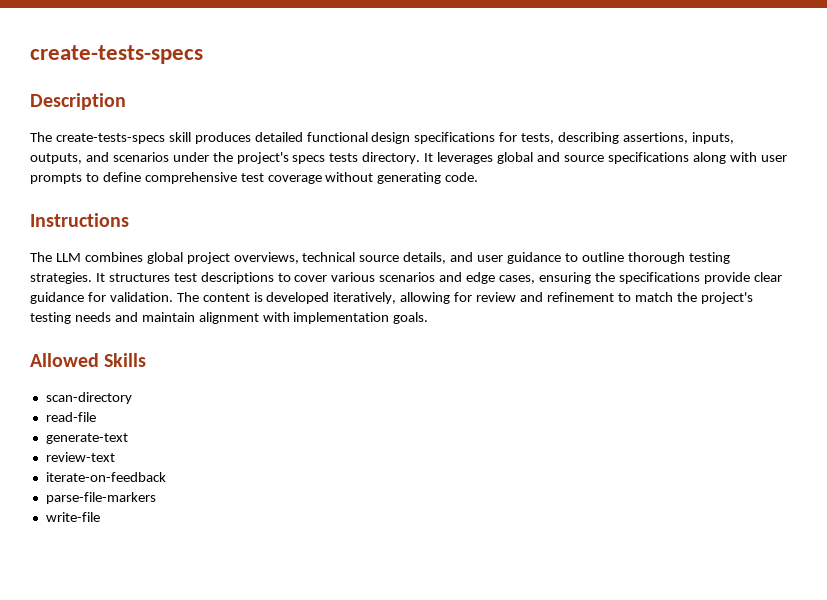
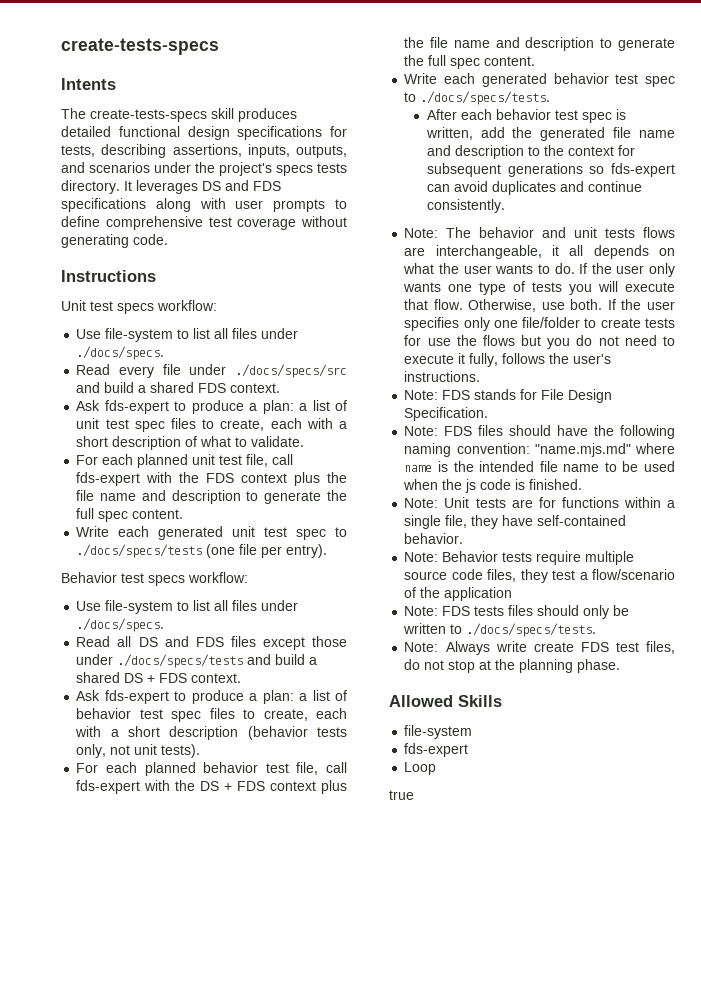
- Description
+ Intents
- It leverages global and source specifications along with user prompts to define comprehensive test coverage without generating code.
+ It leverages DS and FDS specifications along with user prompts to define comprehensive test coverage without generating code.
- The LLM combines global project overviews, technical source details, and user guidance to outline thorough testing strategies. It structures test descriptions to cover various scenarios and edge cases, ensuring the specifications provide clear guidance for validation. The content is developed iteratively, allowing for review and refinement to match the project's testing needs and maintain alignment with implementation goals.
+ Unit test specs workflow:
+ Use file-system to list all files under ./docs/specs.
+ Read every file under ./docs/specs/src and build a shared FDS context.
+ Ask fds-expert to produce a plan: a list of unit test spec files to create, each with a short description of what to validate.
+ For each planned unit test file, call fds-expert with the FDS context plus the file name and description to generate the full spec content.
+ Write each generated unit test spec to ./docs/specs/tests (one file per entry).
+ Behavior test specs workflow:
+ Use file-system to list all files under ./docs/specs.
+ Read all DS and FDS files except those under ./docs/specs/tests and build a shared DS + FDS context.
+ Ask fds-expert to produce a plan: a list of behavior test spec files to create, each with a short description (behavior tests only, not unit tests).
+ For each planned behavior test file, call fds-expert with the DS + FDS context plus the file name and description to generate the full spec content.
+ Write each generated behavior test spec to ./docs/specs/tests.
+ After each behavior test spec is written, add the generated file name and description to the context for subsequent generations so fds-expert can avoid duplicates and continue consistently.
+ Note: The behavior and unit tests flows are interchangeable, it all depends on what the user wants to do. If the user only wants one type of tests you will execute that flow. Otherwise, use both. If the user specifies only one file/folder to create tests for use the flows but you do not need to execute it fully, follows the user's instructions.
+ Note: FDS stands for File Design Specification.
+ Note: FDS files should have the following naming convention: "name.mjs.md" where name is the intended file name to be used when the js code is finished.
+ Note: Unit tests are for functions within a single file, they have self-contained behavior.
+ Note: Behavior tests require multiple source code files, they test a flow/scenario of the application
+ Note: FDS tests files should only be written to ./docs/specs/tests.
+ Note: Always write create FDS test files, do not stop at the planning phase.
  Allowed Skills
- scan-directory
- read-file
- generate-text
- review-text
- iterate-on-feedback
- parse-file-markers
- write-file
+ file-system
+ fds-expert
+ Loop
+ true

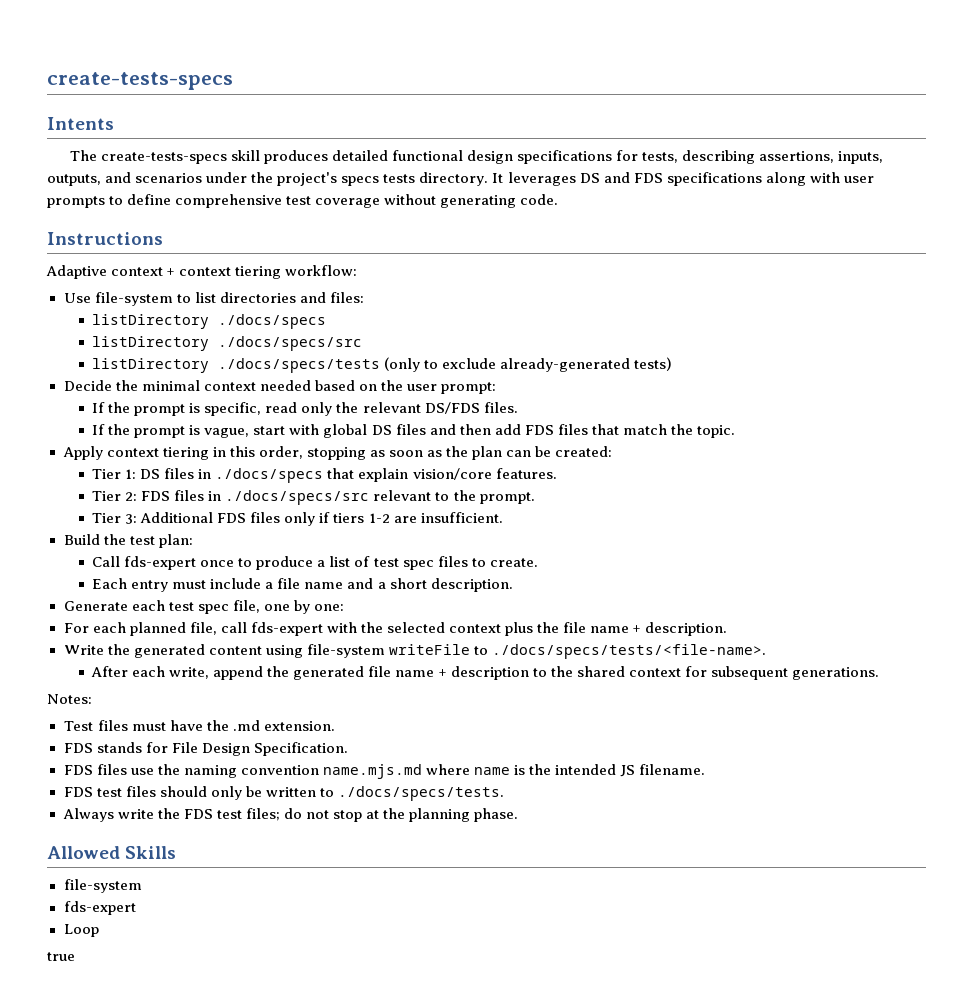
- Unit test specs workflow:
- Use file-system to list all files under ./docs/specs.
- Read every file under ./docs/specs/src and build a shared FDS context.
- Ask fds-expert to produce a plan: a list of unit test spec files to create, each with a short description of what to validate.
- For each planned unit test file, call fds-expert with the FDS context plus the file name and description to generate the full spec content.
- Write each generated unit test spec to ./docs/specs/tests (one file per entry).
- Behavior test specs workflow:
- Use file-system to list all files under ./docs/specs.
- Read all DS and FDS files except those under ./docs/specs/tests and build a shared DS + FDS context.
- Ask fds-expert to produce a plan: a list of behavior test spec files to create, each with a short description (behavior tests only, not unit tests).
- For each planned behavior test file, call fds-expert with the DS + FDS context plus the file name and description to generate the full spec content.
- Write each generated behavior test spec to ./docs/specs/tests.
- After each behavior test spec is written, add the generated file name and description to the context for subsequent generations so fds-expert can avoid duplicates and continue consistently.
- Note: The behavior and unit tests flows are interchangeable, it all depends on what the user wants to do. If the user only wants one type of tests you will execute that flow. Otherwise, use both. If the user specifies only one file/folder to create tests for use the flows but you do not need to execute it fully, follows the user's instructions.
- Note: FDS stands for File Design Specification.
+ Adaptive context + context tiering workflow:
+ Use file-system to list directories and files:
+ listDirectory ./docs/specs
+ listDirectory ./docs/specs/src
+ listDirectory ./docs/specs/tests (only to exclude already-generated tests)
+ Decide the minimal context needed based on the user prompt:
+ If the prompt is specific, read only the relevant DS/FDS files.
+ If the prompt is vague, start with global DS files and then add FDS files that match the topic.
+ Apply context tiering in this order, stopping as soon as the plan can be created:
+ Tier 1: DS files in ./docs/specs that explain vision/core features.
+ Tier 2: FDS files in ./docs/specs/src relevant to the prompt.
+ Tier 3: Additional FDS files only if tiers 1-2 are insufficient.
+ Build the test plan:
+ Call fds-expert once to produce a list of test spec files to create.
+ Each entry must include a file name and a short description.
+ Generate each test spec file, one by one:
+ For each planned file, call fds-expert with the selected context plus the file name + description.
+ Write the generated content using file-system writeFile to ./docs/specs/tests/<file-name>.
+ After each write, append the generated file name + description to the shared context for subsequent generations.
+ Notes:
+ Test files must have the .md extension.
+ FDS stands for File Design Specification.
- Note: FDS files should have the following naming convention: "name.mjs.md" where name is the intended file name to be used when the js code is finished.
- Note: Unit tests are for functions within a single file, they have self-contained behavior.
- Note: Behavior tests require multiple source code files, they test a flow/scenario of the application
- Note: FDS tests files should only be written to ./docs/specs/tests.
+ FDS files use the naming convention name.mjs.md where name is the intended JS filename.
+ FDS test files should only be written to ./docs/specs/tests.
- Note: Always write create FDS test files, do not stop at the planning phase.
+ Always write the FDS test files; do not stop at the planning phase.

